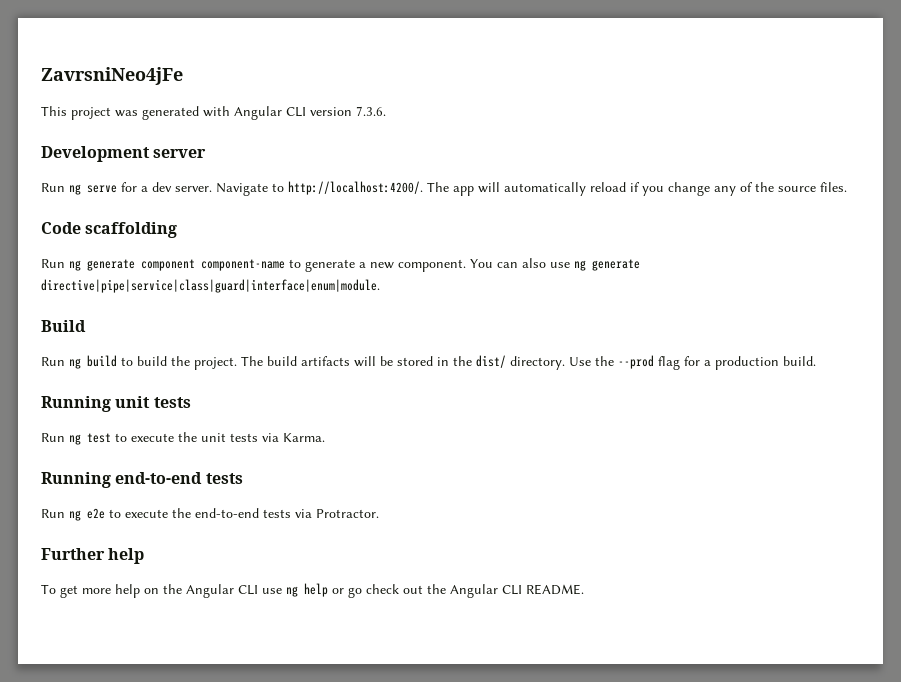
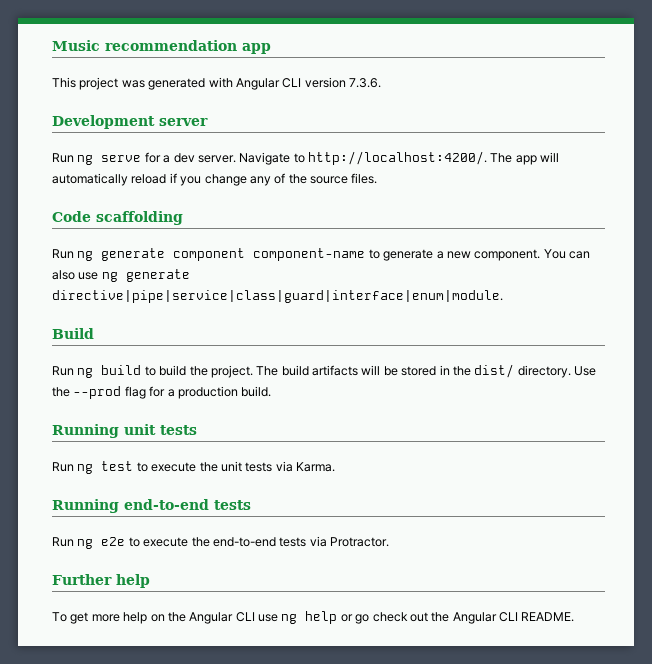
- ZavrsniNeo4jFe
+ Music recommendation app

